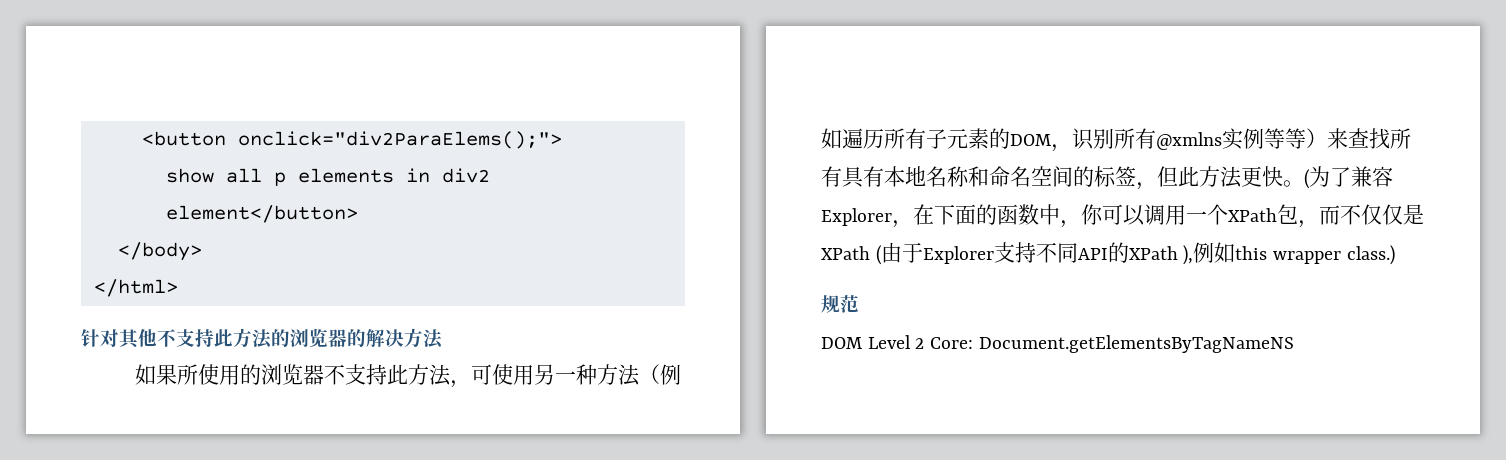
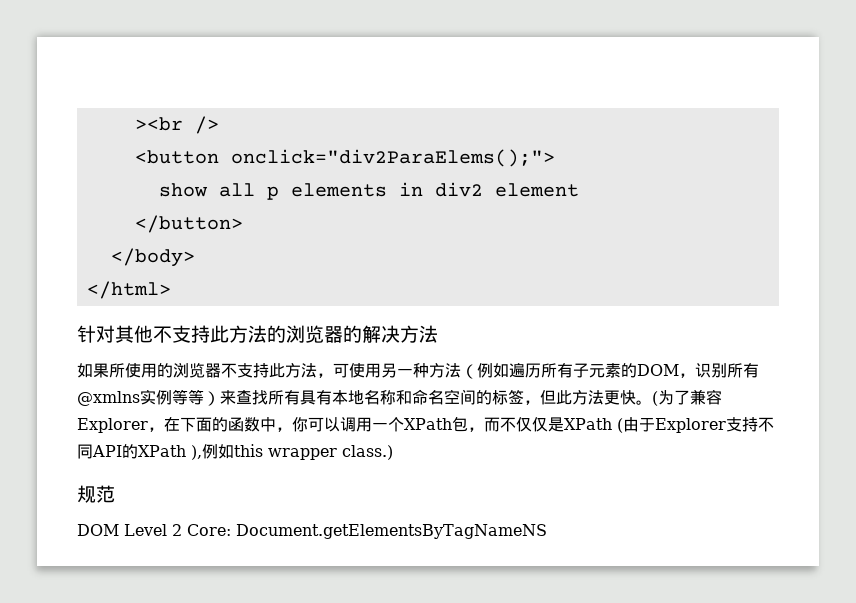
+ ><br />
- show all p elements in div2 element</button>
+ show all p elements in div2 element
+ </button>

